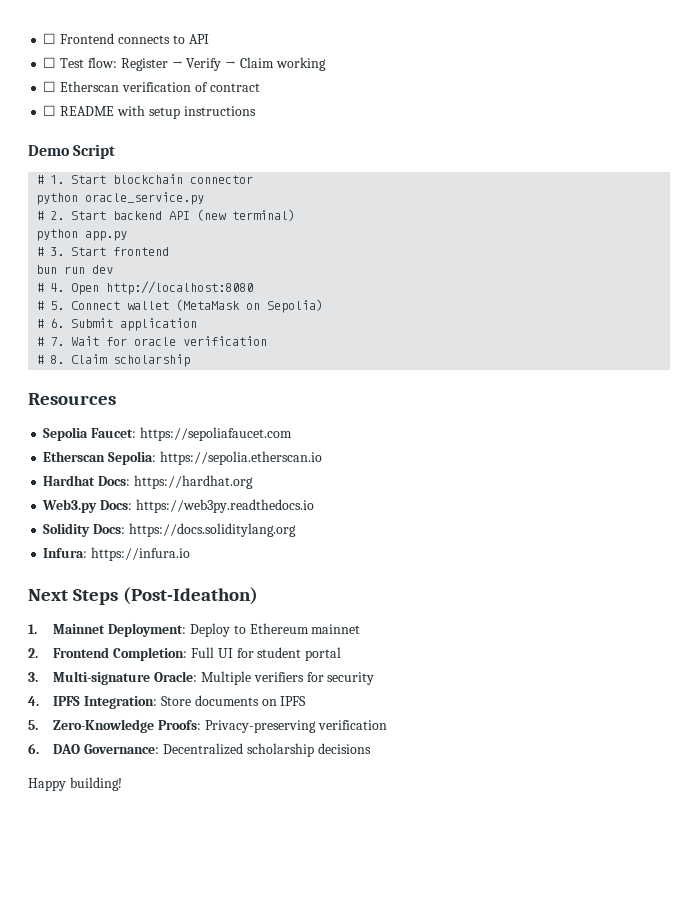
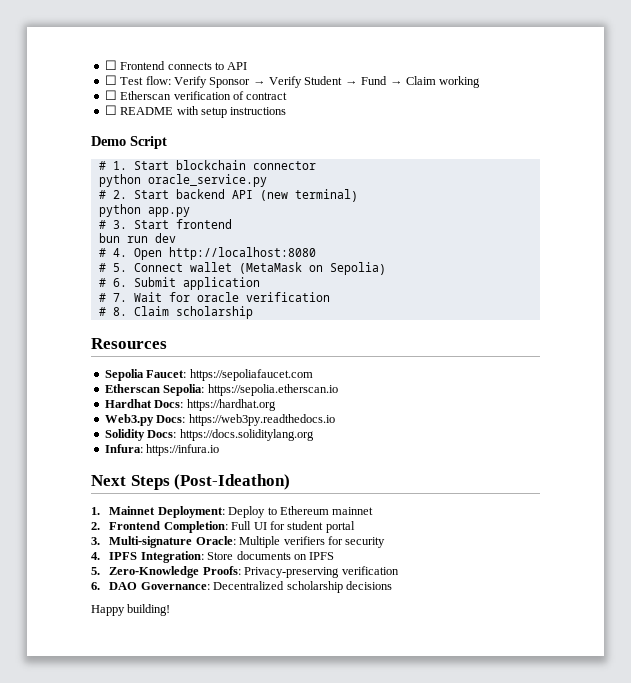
- ☐ Test flow: Register → Verify → Claim working
+ ☐ Test flow: Verify Sponsor → Verify Student → Fund → Claim working

